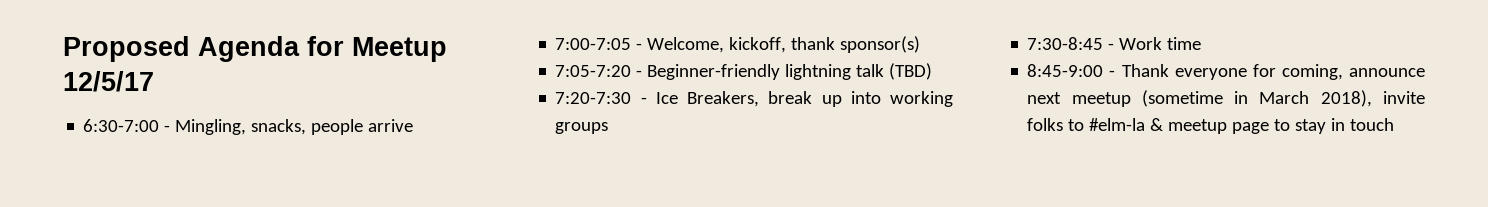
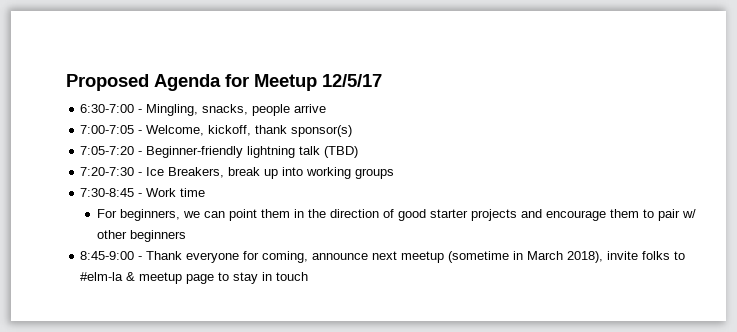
+ For beginners, we can point them in the direction of good starter projects and encourage them to pair w/ other beginners

